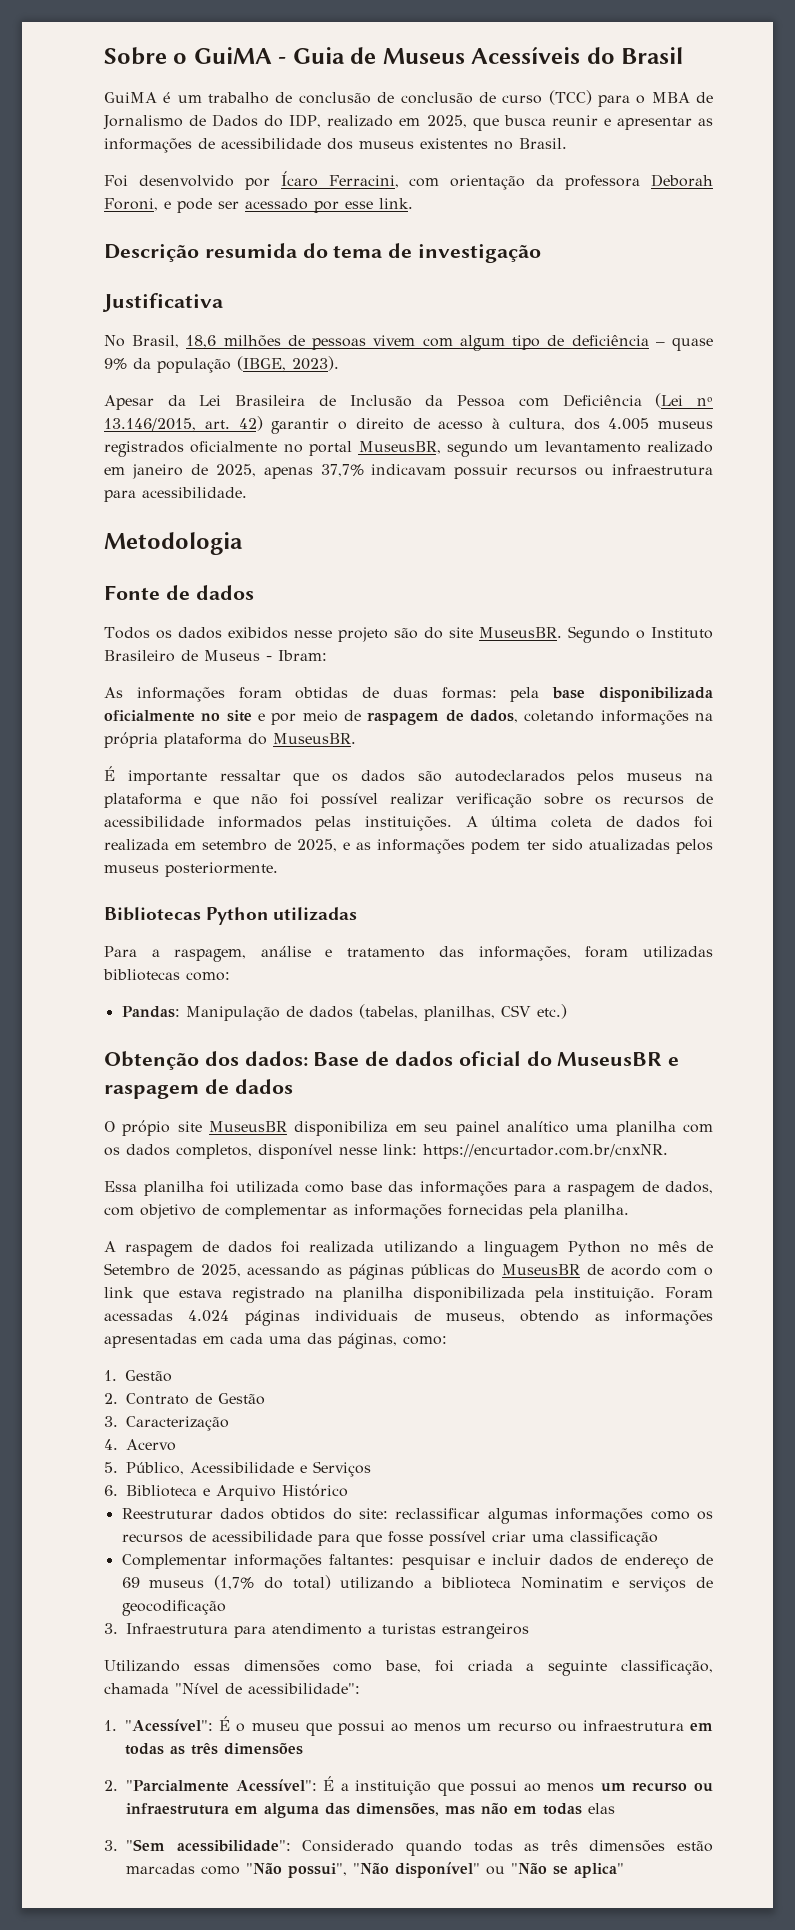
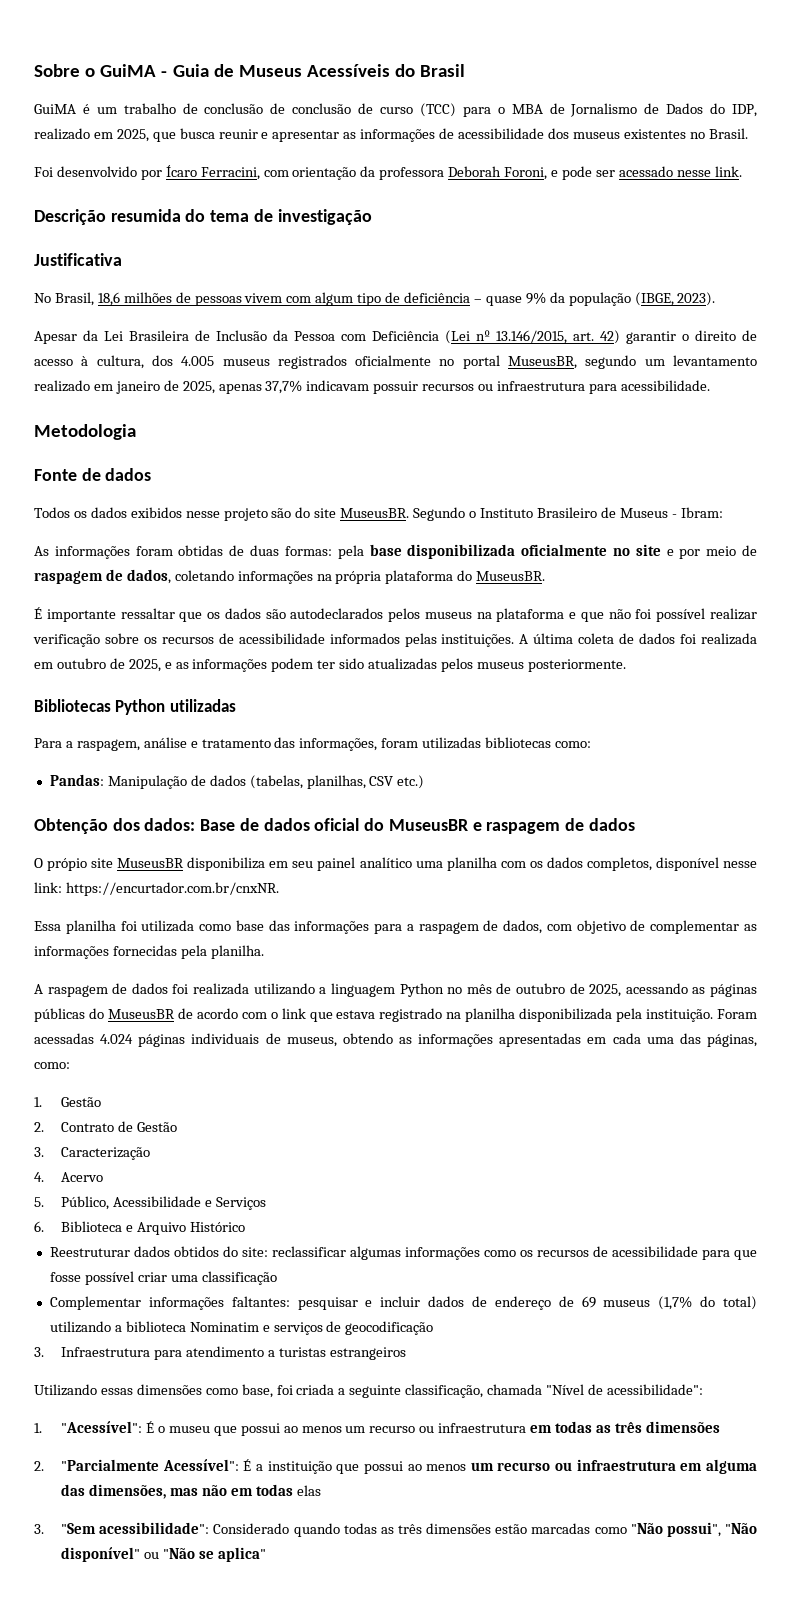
- Foi desenvolvido por Ícaro Ferracini, com orientação da professora Deborah Foroni, e pode ser acessado por esse link.
+ Foi desenvolvido por Ícaro Ferracini, com orientação da professora Deborah Foroni, e pode ser acessado nesse link.
- A última coleta de dados foi realizada em setembro de 2025, e as informações podem ter sido atualizadas pelos museus posteriormente.
+ A última coleta de dados foi realizada em outubro de 2025, e as informações podem ter sido atualizadas pelos museus posteriormente.
- A raspagem de dados foi realizada utilizando a linguagem Python no mês de Setembro de 2025, acessando as páginas públicas do MuseusBR de acordo com o link que estava registrado na planilha disponibilizada pela instituição.
+ A raspagem de dados foi realizada utilizando a linguagem Python no mês de outubro de 2025, acessando as páginas públicas do MuseusBR de acordo com o link que estava registrado na planilha disponibilizada pela instituição.

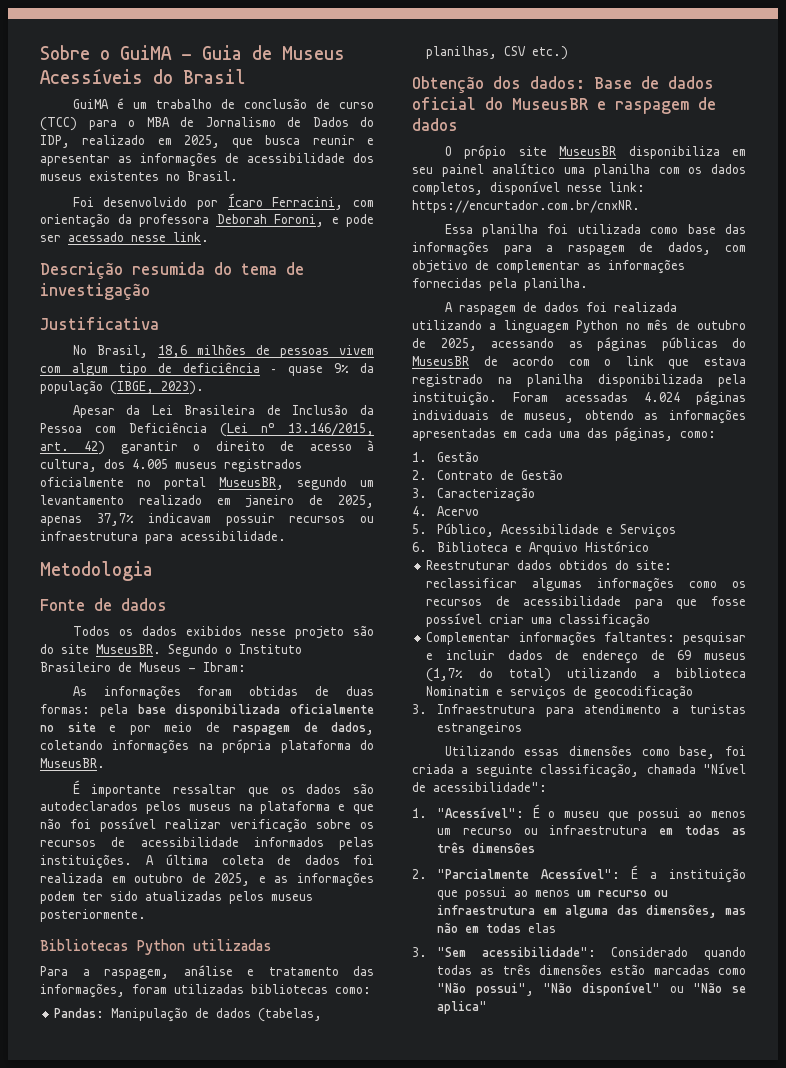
- GuiMA é um trabalho de conclusão de conclusão de curso (TCC) para o MBA de Jornalismo de Dados do IDP, realizado em 2025, que busca reunir e apresentar as informações de acessibilidade dos museus existentes no Brasil.
+ GuiMA é um trabalho de conclusão de curso (TCC) para o MBA de Jornalismo de Dados do IDP, realizado em 2025, que busca reunir e apresentar as informações de acessibilidade dos museus existentes no Brasil.

